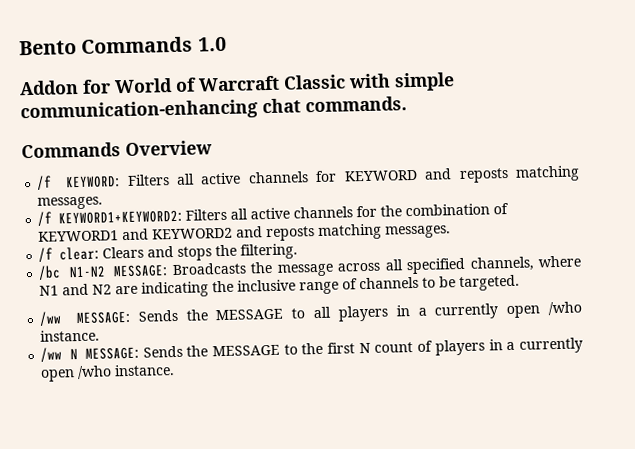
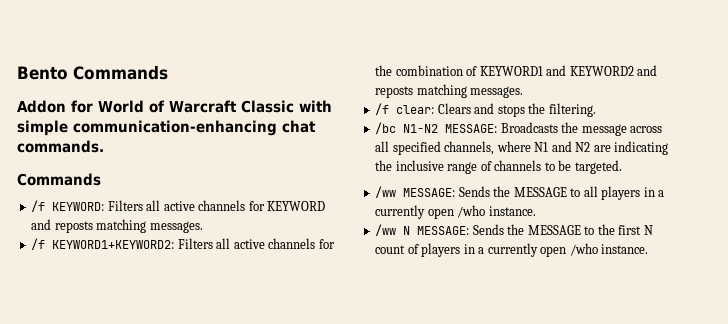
- Bento Commands 1.0
+ Bento Commands
  Addon for World of Warcraft Classic with simple communication-enhancing chat commands.
- Commands Overview
+ Commands

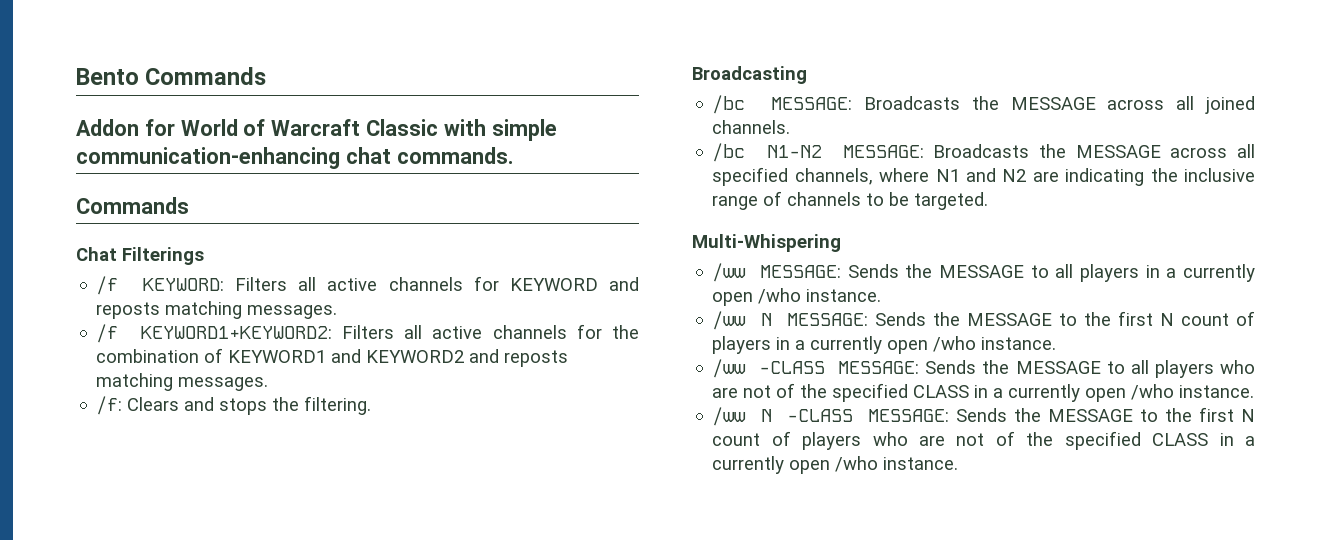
+ Chat Filterings
- /f clear: Clears and stops the filtering.
+ /f: Clears and stops the filtering.
+ Broadcasting
+ /bc MESSAGE: Broadcasts the MESSAGE across all joined channels.
- /bc N1-N2 MESSAGE: Broadcasts the message across all specified channels, where N1 and N2 are indicating the inclusive range of channels to be targeted.
+ /bc N1-N2 MESSAGE: Broadcasts the MESSAGE across all specified channels, where N1 and N2 are indicating the inclusive range of channels to be targeted.
+ Multi-Whispering
+ /ww -CLASS MESSAGE: Sends the MESSAGE to all players who are not of the specified CLASS in a currently open /who instance.
+ /ww N -CLASS MESSAGE: Sends the MESSAGE to the first N count of players who are not of the specified CLASS in a currently open /who instance.

